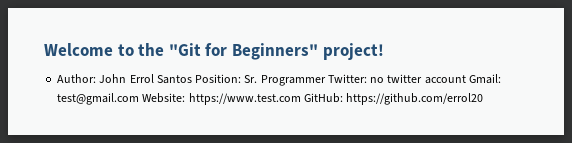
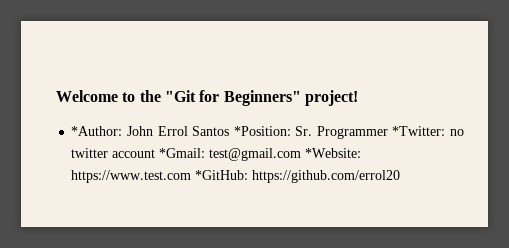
- Author: John Errol Santos Position: Sr. Programmer Twitter: no twitter account Gmail: test@gmail.com Website: https://www.test.com GitHub: https://github.com/errol20
+ *Author: John Errol Santos *Position: Sr. Programmer *Twitter: no twitter account *Gmail: test@gmail.com *Website: https://www.test.com *GitHub: https://github.com/errol20

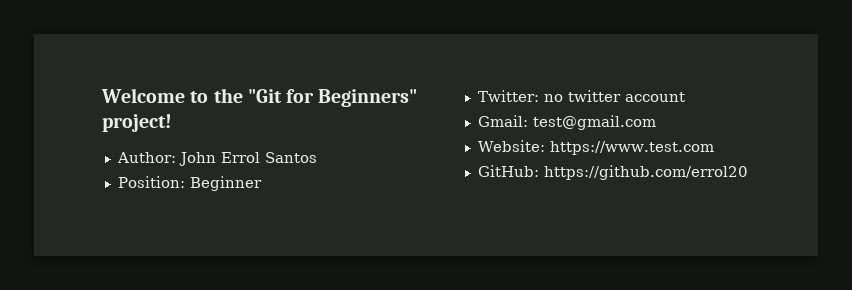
- *Author: John Errol Santos *Position: Sr. Programmer *Twitter: no twitter account *Gmail: test@gmail.com *Website: https://www.test.com *GitHub: https://github.com/errol20
+ Author: John Errol Santos
+ Position: Beginner
+ Twitter: no twitter account
+ Gmail: test@gmail.com
+ Website: https://www.test.com
+ GitHub: https://github.com/errol20

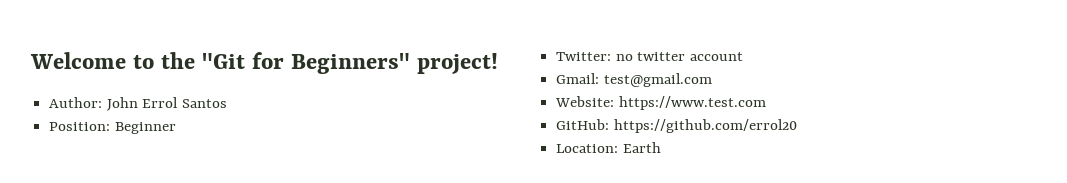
+ Location: Earth

